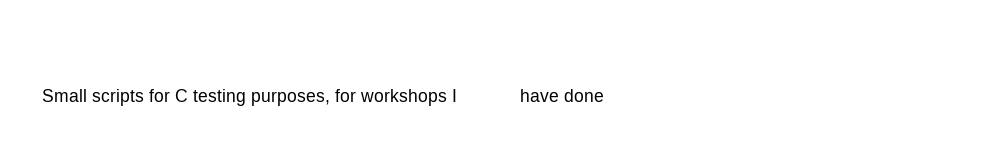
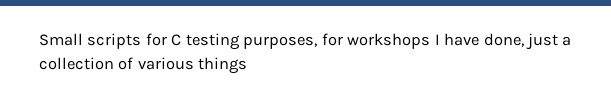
- Small scripts for C testing purposes, for workshops I have done
+ Small scripts for C testing purposes, for workshops I have done, just a collection of various things

